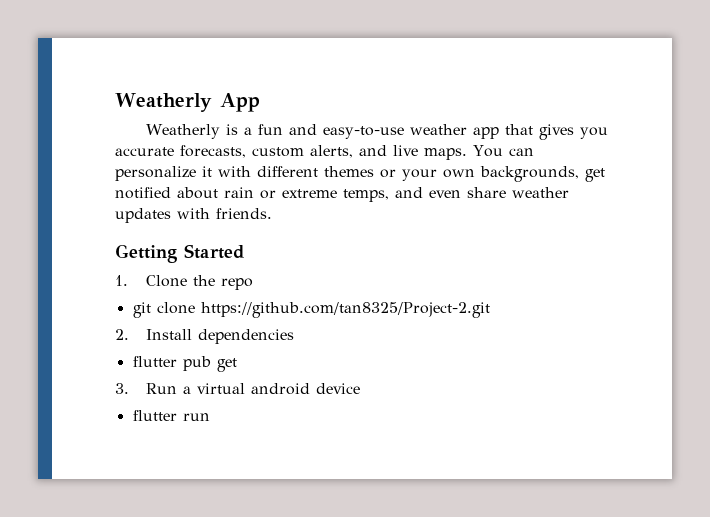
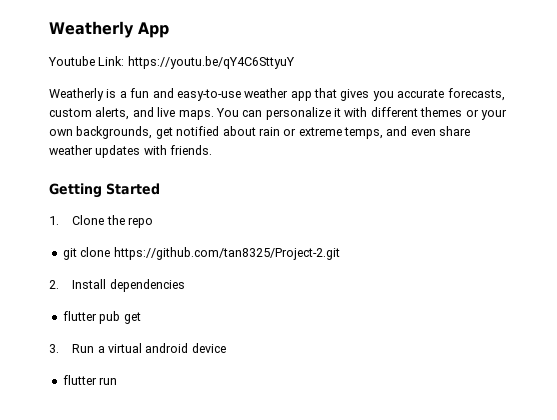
+ Youtube Link: https://youtu.be/qY4C6SttyuY

